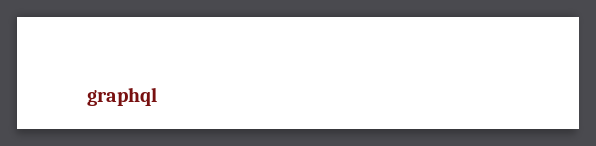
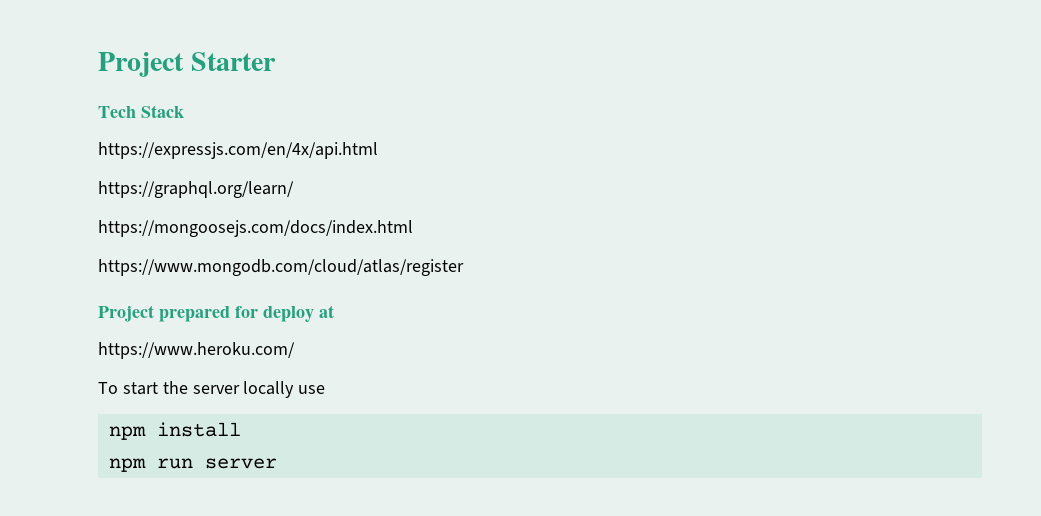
- graphql
+ Project Starter
+ Tech Stack
+ https://expressjs.com/en/4x/api.html
+ https://graphql.org/learn/
+ https://mongoosejs.com/docs/index.html
+ https://www.mongodb.com/cloud/atlas/register
+ Project prepared for deploy at
+ https://www.heroku.com/
+ To start the server locally use
+ npm install
+ npm run server

